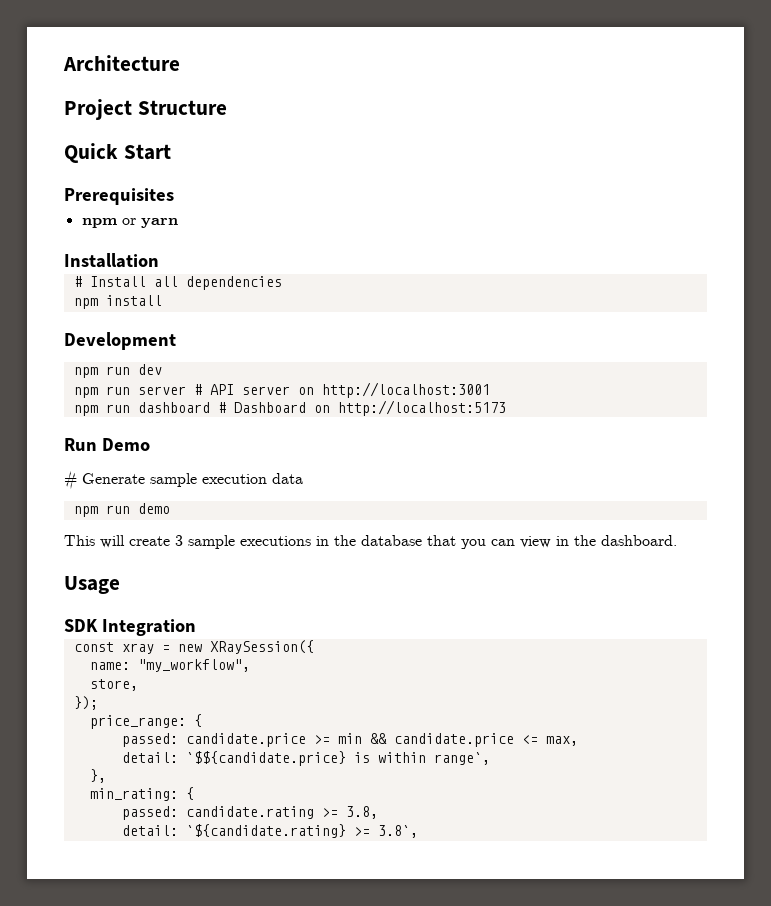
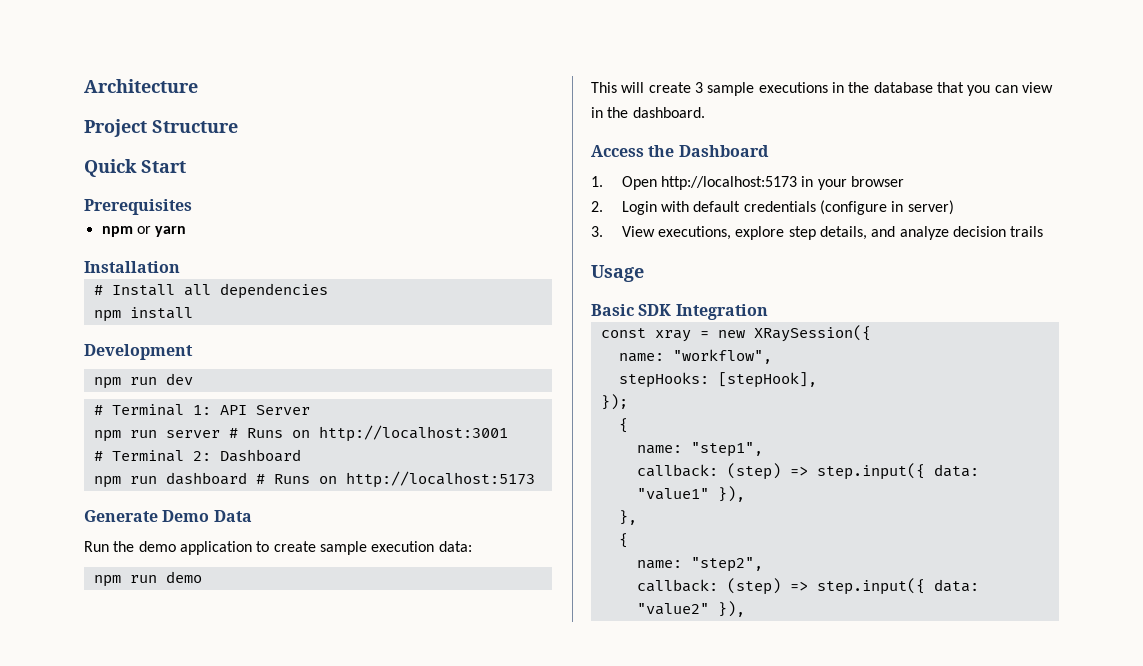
+ # Terminal 1: API Server
- npm run server # API server on http://localhost:3001
+ npm run server # Runs on http://localhost:3001
+ # Terminal 2: Dashboard
- npm run dashboard # Dashboard on http://localhost:5173
+ npm run dashboard # Runs on http://localhost:5173
- Run Demo
- # Generate sample execution data
+ Generate Demo Data
+ Run the demo application to create sample execution data:
+ Access the Dashboard
+ 1. Open http://localhost:5173 in your browser
+ 2. Login with default credentials (configure in server)
+ 3. View executions, explore step details, and analyze decision trails
- SDK Integration
+ Basic SDK Integration
- name: "my_workflow",
- store,
+ name: "workflow",
+ stepHooks: [stepHook],
  });
- price_range: {
- passed: candidate.price >= min && candidate.price <= max,
- detail: `$${candidate.price} is within range`,
+ {
+ name: "step1",
+ callback: (step) => step.input({ data: "value1" }),
  },
- min_rating: {
- passed: candidate.rating >= 3.8,
- detail: `${candidate.rating} >= 3.8`,
+ {
+ name: "step2",
+ callback: (step) => step.input({ data: "value2" }),

